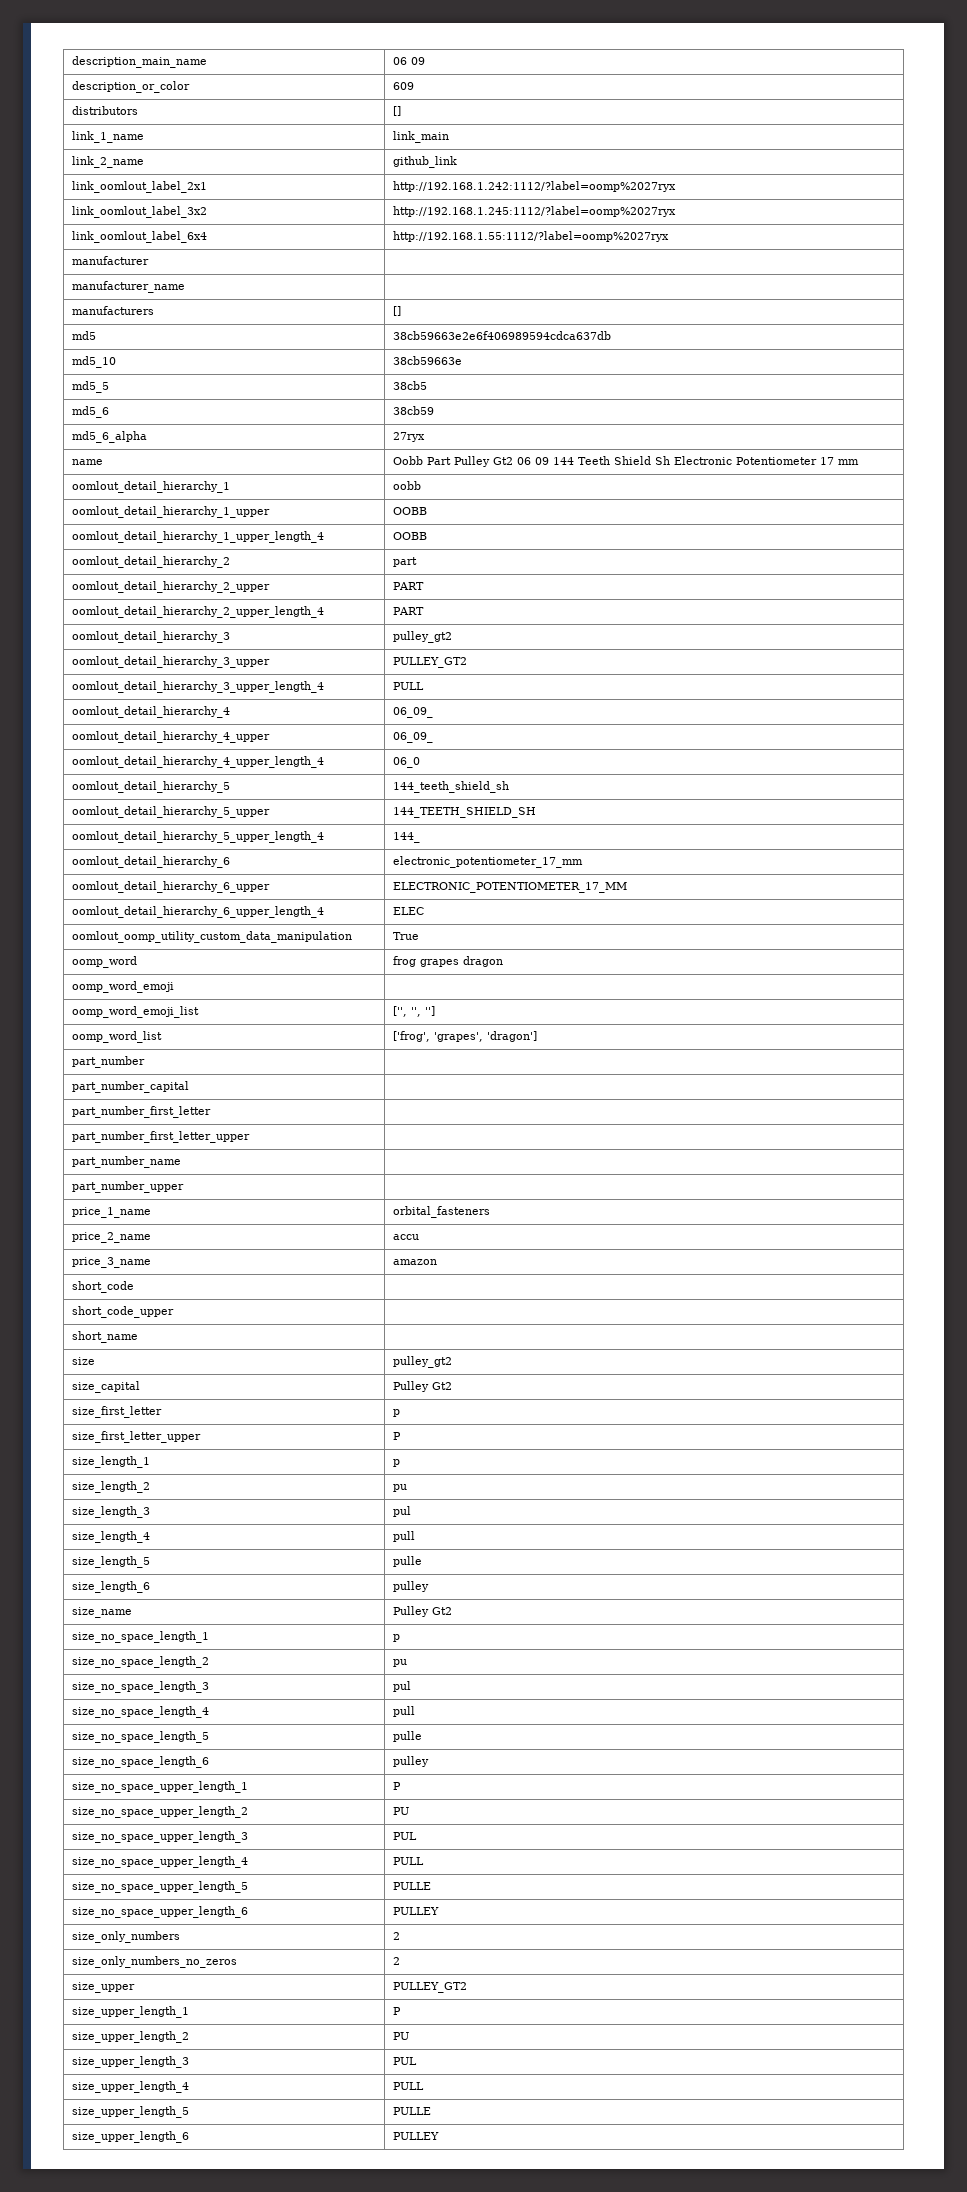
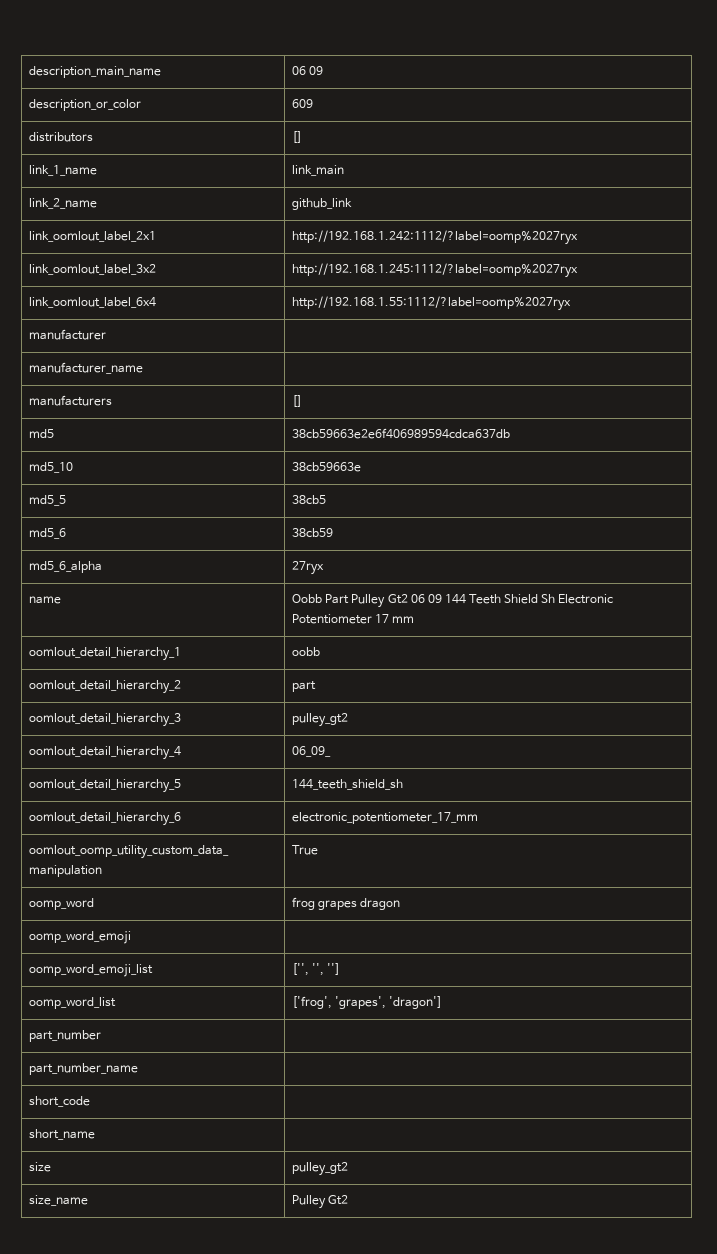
- oomlout_detail_hierarchy_1_upper | OOBB
- oomlout_detail_hierarchy_1_upper_length_4 | OOBB
  oomlout_detail_hierarchy_2 | part
- oomlout_detail_hierarchy_2_upper | PART
- oomlout_detail_hierarchy_2_upper_length_4 | PART
  oomlout_detail_hierarchy_3 | pulley_gt2
- oomlout_detail_hierarchy_3_upper | PULLEY_GT2
- oomlout_detail_hierarchy_3_upper_length_4 | PULL
  oomlout_detail_hierarchy_4 | 06_09_
- oomlout_detail_hierarchy_4_upper | 06_09_
- oomlout_detail_hierarchy_4_upper_length_4 | 06_0
  oomlout_detail_hierarchy_5 | 144_teeth_shield_sh
- oomlout_detail_hierarchy_5_upper | 144_TEETH_SHIELD_SH
- oomlout_detail_hierarchy_5_upper_length_4 | 144_
  oomlout_detail_hierarchy_6 | electronic_potentiometer_17_mm
- oomlout_detail_hierarchy_6_upper | ELECTRONIC_POTENTIOMETER_17_MM
- oomlout_detail_hierarchy_6_upper_length_4 | ELEC
- part_number_capital |
- part_number_first_letter |
- part_number_first_letter_upper |
  part_number_name |
- part_number_upper |
- price_1_name | orbital_fasteners
- price_2_name | accu
- price_3_name | amazon
- short_code_upper |
- size_capital | Pulley Gt2
- size_first_letter | p
- size_first_letter_upper | P
- size_length_1 | p
- size_length_2 | pu
- size_length_3 | pul
- size_length_4 | pull
- size_length_5 | pulle
- size_length_6 | pulley
  size_name | Pulley Gt2
- size_no_space_length_1 | p
- size_no_space_length_2 | pu
- size_no_space_length_3 | pul
- size_no_space_length_4 | pull
- size_no_space_length_5 | pulle
- size_no_space_length_6 | pulley
- size_no_space_upper_length_1 | P
- size_no_space_upper_length_2 | PU
- size_no_space_upper_length_3 | PUL
- size_no_space_upper_length_4 | PULL
- size_no_space_upper_length_5 | PULLE
- size_no_space_upper_length_6 | PULLEY
- size_only_numbers | 2
- size_only_numbers_no_zeros | 2
- size_upper | PULLEY_GT2
- size_upper_length_1 | P
- size_upper_length_2 | PU
- size_upper_length_3 | PUL
- size_upper_length_4 | PULL
- size_upper_length_5 | PULLE
- size_upper_length_6 | PULLEY

